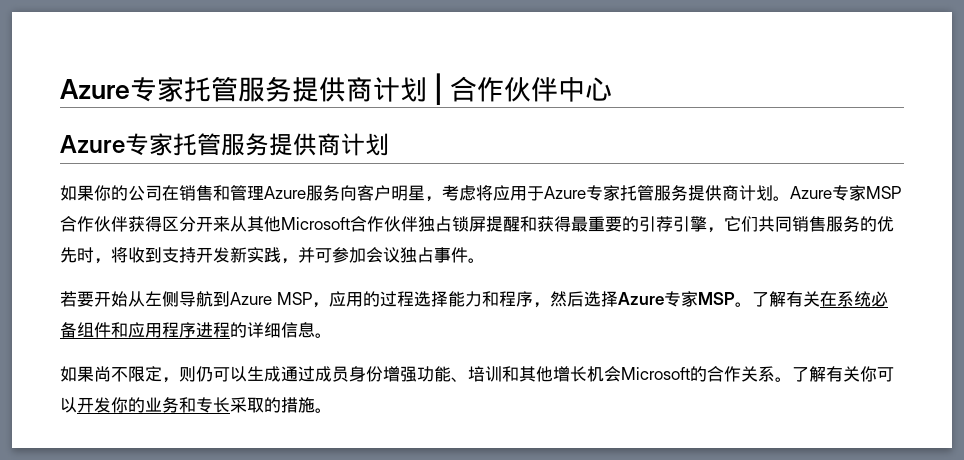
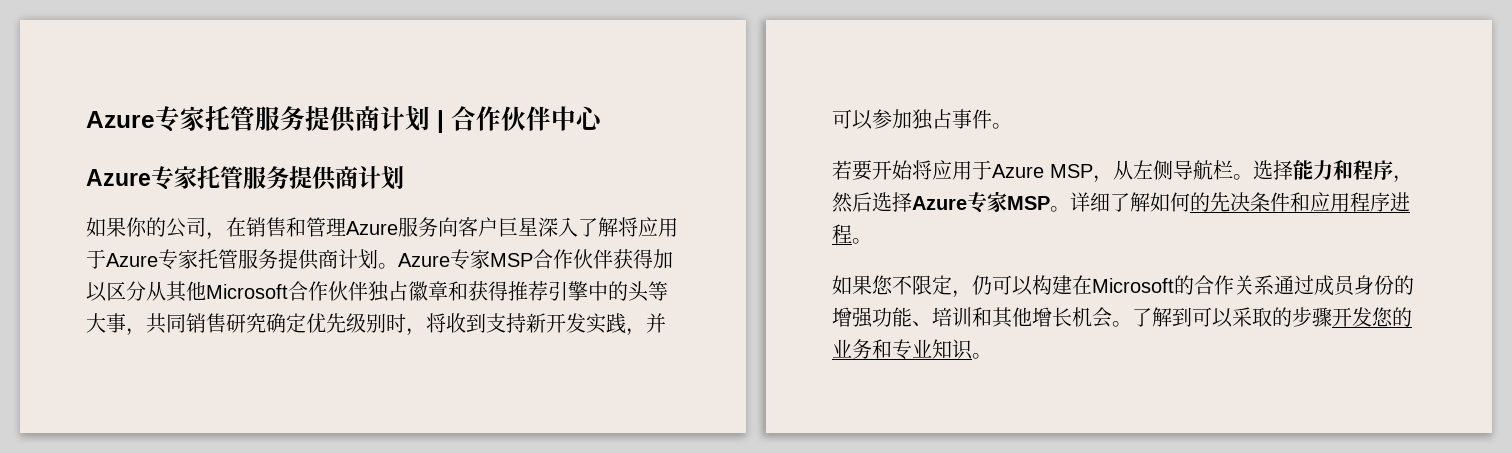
- 如果你的公司在销售和管理Azure服务向客户明星，考虑将应用于Azure专家托管服务提供商计划。
+ 如果你的公司，在销售和管理Azure服务向客户巨星深入了解将应用于Azure专家托管服务提供商计划。
- Azure专家MSP合作伙伴获得区分开来从其他Microsoft合作伙伴独占锁屏提醒和获得最重要的引荐引擎，它们共同销售服务的优先时，将收到支持开发新实践，并可参加会议独占事件。
+ Azure专家MSP合作伙伴获得加以区分从其他Microsoft合作伙伴独占徽章和获得推荐引擎中的头等大事，共同销售研究确定优先级别时，将收到支持新开发实践，并可以参加独占事件。
- 若要开始从左侧导航到Azure MSP，应用的过程选择能力和程序，然后选择Azure专家MSP。
+ 若要开始将应用于Azure MSP，从左侧导航栏。选择能力和程序，然后选择Azure专家MSP。
- 了解有关在系统必备组件和应用程序进程的详细信息。
+ 详细了解如何的先决条件和应用程序进程。
- 如果尚不限定，则仍可以生成通过成员身份增强功能、培训和其他增长机会Microsoft的合作关系。了解有关你可以开发你的业务和专长采取的措施。
+ 如果您不限定，仍可以构建在Microsoft的合作关系通过成员身份的增强功能、培训和其他增长机会。了解到可以采取的步骤开发您的业务和专业知识。

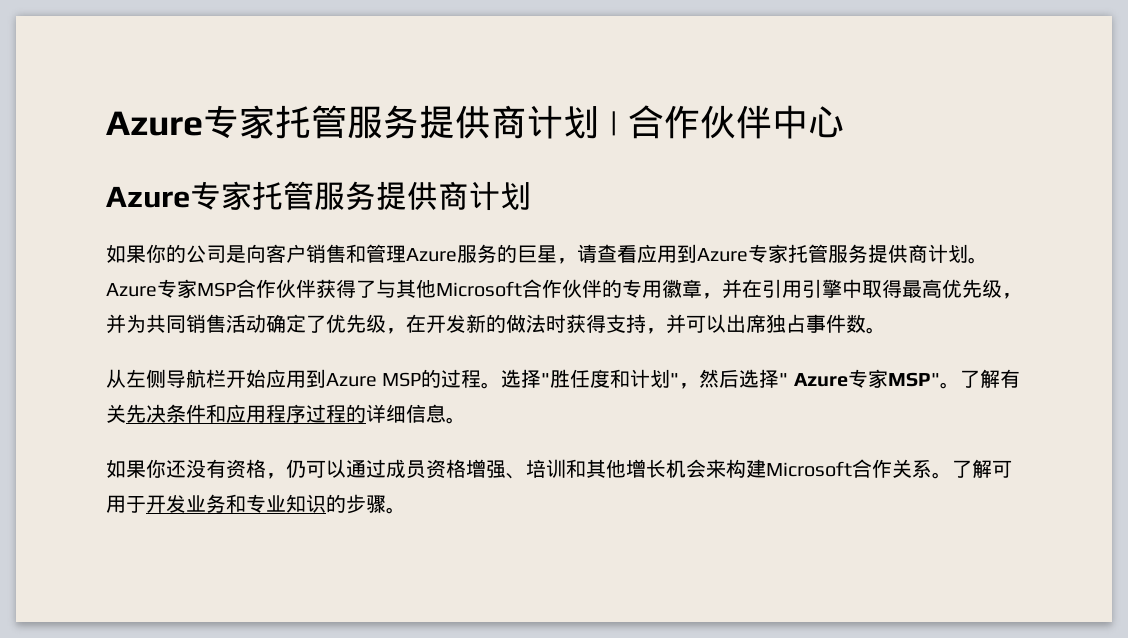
- 如果你的公司，在销售和管理Azure服务向客户巨星深入了解将应用于Azure专家托管服务提供商计划。
+ 如果你的公司是向客户销售和管理Azure服务的巨星，请查看应用到Azure专家托管服务提供商计划。
- Azure专家MSP合作伙伴获得加以区分从其他Microsoft合作伙伴独占徽章和获得推荐引擎中的头等大事，共同销售研究确定优先级别时，将收到支持新开发实践，并可以参加独占事件。
- 若要开始将应用于Azure MSP，从左侧导航栏。选择能力和程序，然后选择Azure专家MSP。详细了解如何的先决条件和应用程序进程。
- 如果您不限定，仍可以构建在Microsoft的合作关系通过成员身份的增强功能、培训和其他增长机会。了解到可以采取的步骤开发您的业务和专业知识。
+ Azure专家MSP合作伙伴获得了与其他Microsoft合作伙伴的专用徽章，并在引用引擎中取得最高优先级，并为共同销售活动确定了优先级，在开发新的做法时获得支持，并可以出席独占事件数。
+ 从左侧导航栏开始应用到Azure MSP的过程。选择"胜任度和计划"，然后选择" Azure专家MSP"。了解有关先决条件和应用程序过程的详细信息。
+ 如果你还没有资格，仍可以通过成员资格增强、培训和其他增长机会来构建Microsoft合作关系。了解可用于开发业务和专业知识的步骤。

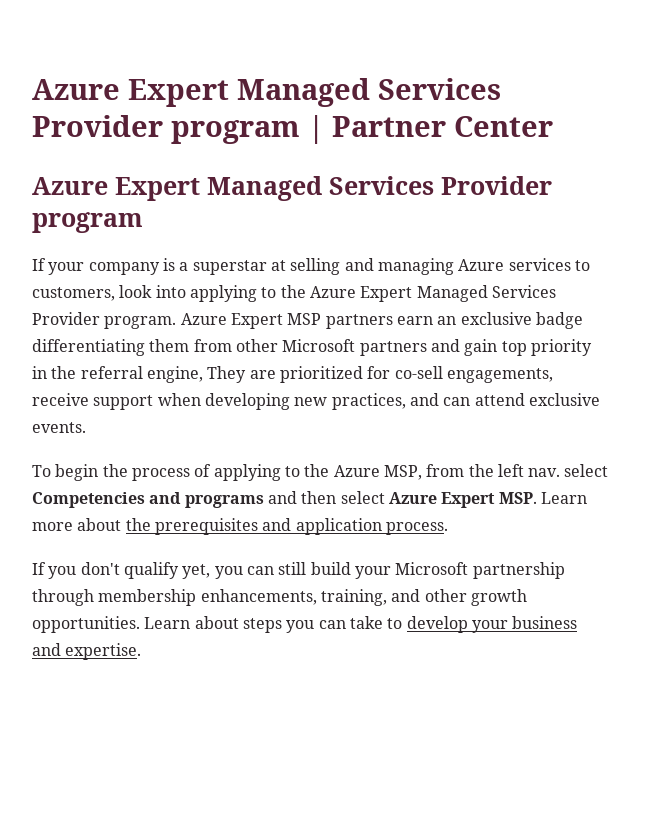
- Azure专家托管服务提供商计划 | 合作伙伴中心
- Azure专家托管服务提供商计划
- 如果你的公司是向客户销售和管理Azure服务的巨星，请查看应用到Azure专家托管服务提供商计划。Azure专家MSP合作伙伴获得了与其他Microsoft合作伙伴的专用徽章，并在引用引擎中取得最高优先级，并为共同销售活动确定了优先级，在开发新的做法时获得支持，并可以出席独占事件数。
- 从左侧导航栏开始应用到Azure MSP的过程。选择"胜任度和计划"，然后选择" Azure专家MSP"。了解有关先决条件和应用程序过程的详细信息。
- 如果你还没有资格，仍可以通过成员资格增强、培训和其他增长机会来构建Microsoft合作关系。了解可用于开发业务和专业知识的步骤。
+ Azure Expert Managed Services Provider program | Partner Center
+ Azure Expert Managed Services Provider program
+ If your company is a superstar at selling and managing Azure services to customers, look into applying to the Azure Expert Managed Services Provider program. Azure Expert MSP partners earn an exclusive badge differentiating them from other Microsoft partners and gain top priority in the referral engine, They are prioritized for co-sell engagements, receive support when developing new practices, and can attend exclusive events.
+ To begin the process of applying to the Azure MSP, from the left nav. select Competencies and programs and then select Azure Expert MSP. Learn more about the prerequisites and application process.
+ If you don't qualify yet, you can still build your Microsoft partnership through membership enhancements, training, and other growth opportunities. Learn about steps you can take to develop your business and expertise.

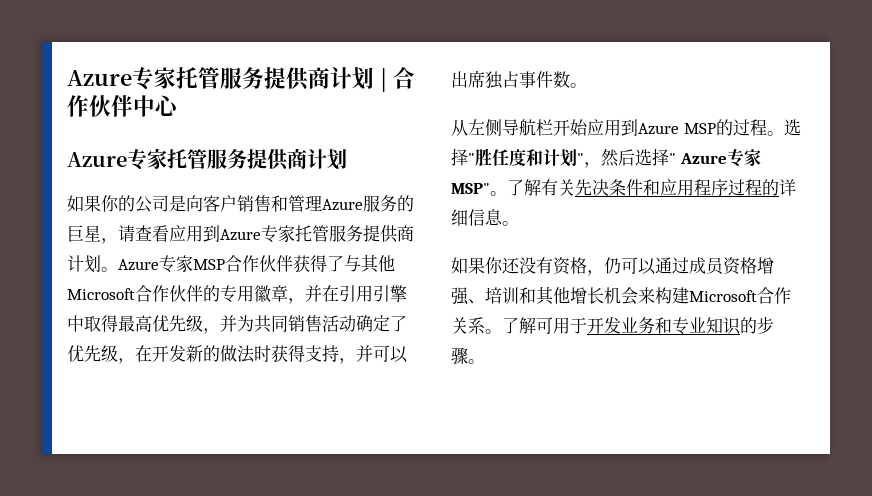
- Azure Expert Managed Services Provider program | Partner Center
- Azure Expert Managed Services Provider program
- If your company is a superstar at selling and managing Azure services to customers, look into applying to the Azure Expert Managed Services Provider program. Azure Expert MSP partners earn an exclusive badge differentiating them from other Microsoft partners and gain top priority in the referral engine, They are prioritized for co-sell engagements, receive support when developing new practices, and can attend exclusive events.
- To begin the process of applying to the Azure MSP, from the left nav. select Competencies and programs and then select Azure Expert MSP. Learn more about the prerequisites and application process.
- If you don't qualify yet, you can still build your Microsoft partnership through membership enhancements, training, and other growth opportunities. Learn about steps you can take to develop your business and expertise.
+ Azure专家托管服务提供商计划 | 合作伙伴中心
+ Azure专家托管服务提供商计划
+ 如果你的公司是向客户销售和管理Azure服务的巨星，请查看应用到Azure专家托管服务提供商计划。Azure专家MSP合作伙伴获得了与其他Microsoft合作伙伴的专用徽章，并在引用引擎中取得最高优先级，并为共同销售活动确定了优先级，在开发新的做法时获得支持，并可以出席独占事件数。
+ 从左侧导航栏开始应用到Azure MSP的过程。选择"胜任度和计划"，然后选择" Azure专家MSP"。了解有关先决条件和应用程序过程的详细信息。
+ 如果你还没有资格，仍可以通过成员资格增强、培训和其他增长机会来构建Microsoft合作关系。了解可用于开发业务和专业知识的步骤。

